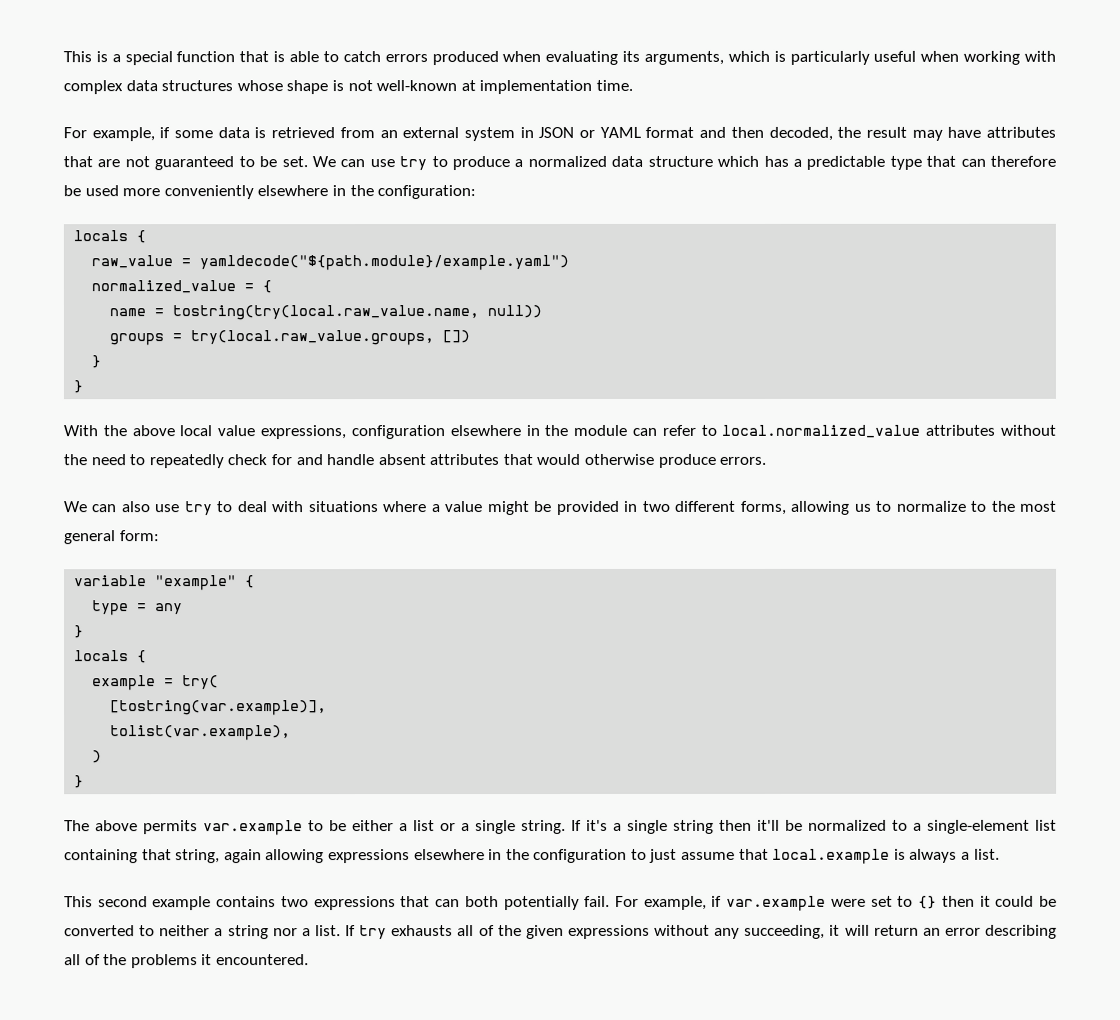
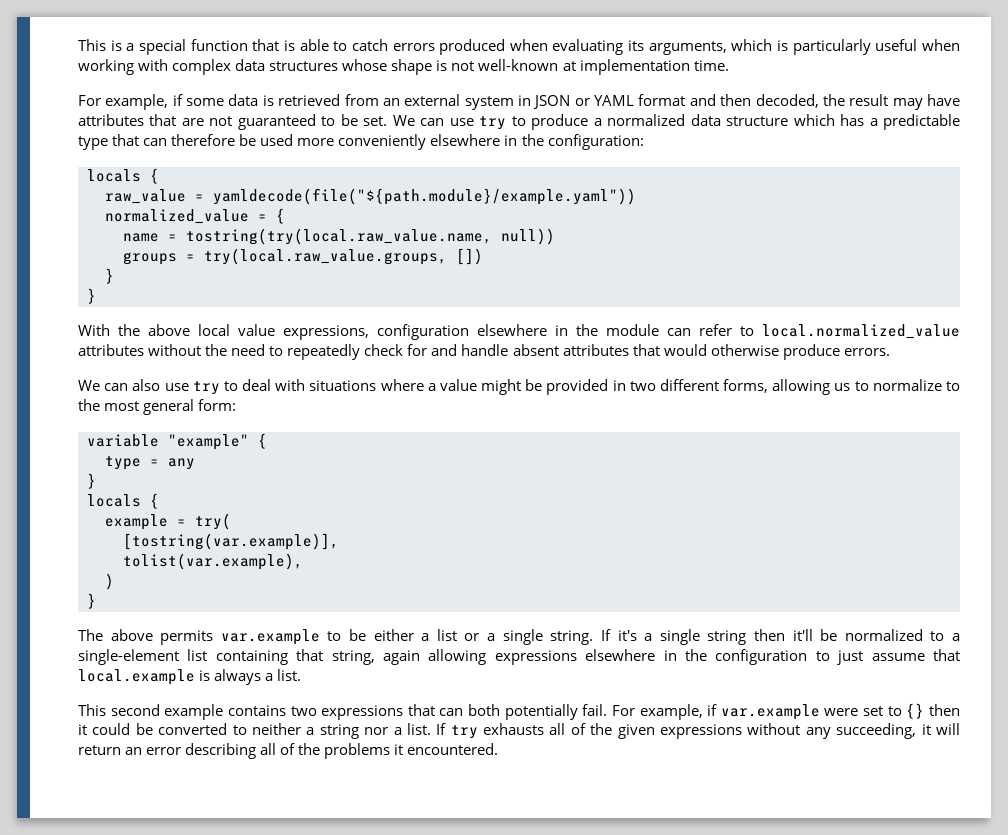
- raw_value = yamldecode("${path.module}/example.yaml")
+ raw_value = yamldecode(file("${path.module}/example.yaml"))

